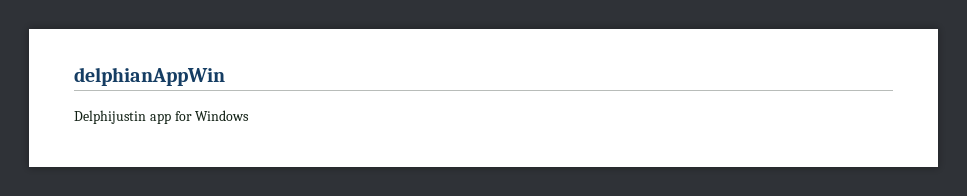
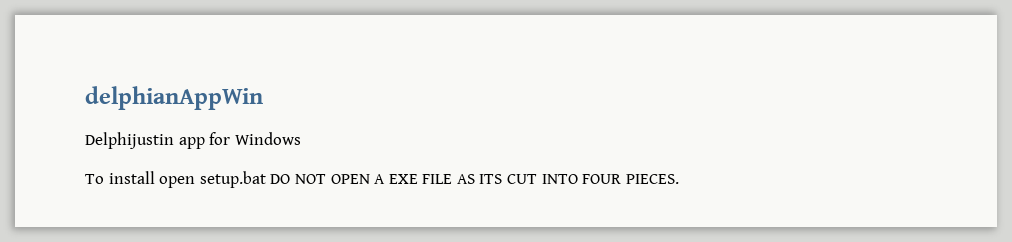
+ To install open setup.bat DO NOT OPEN A EXE FILE AS ITS CUT INTO FOUR PIECES.

